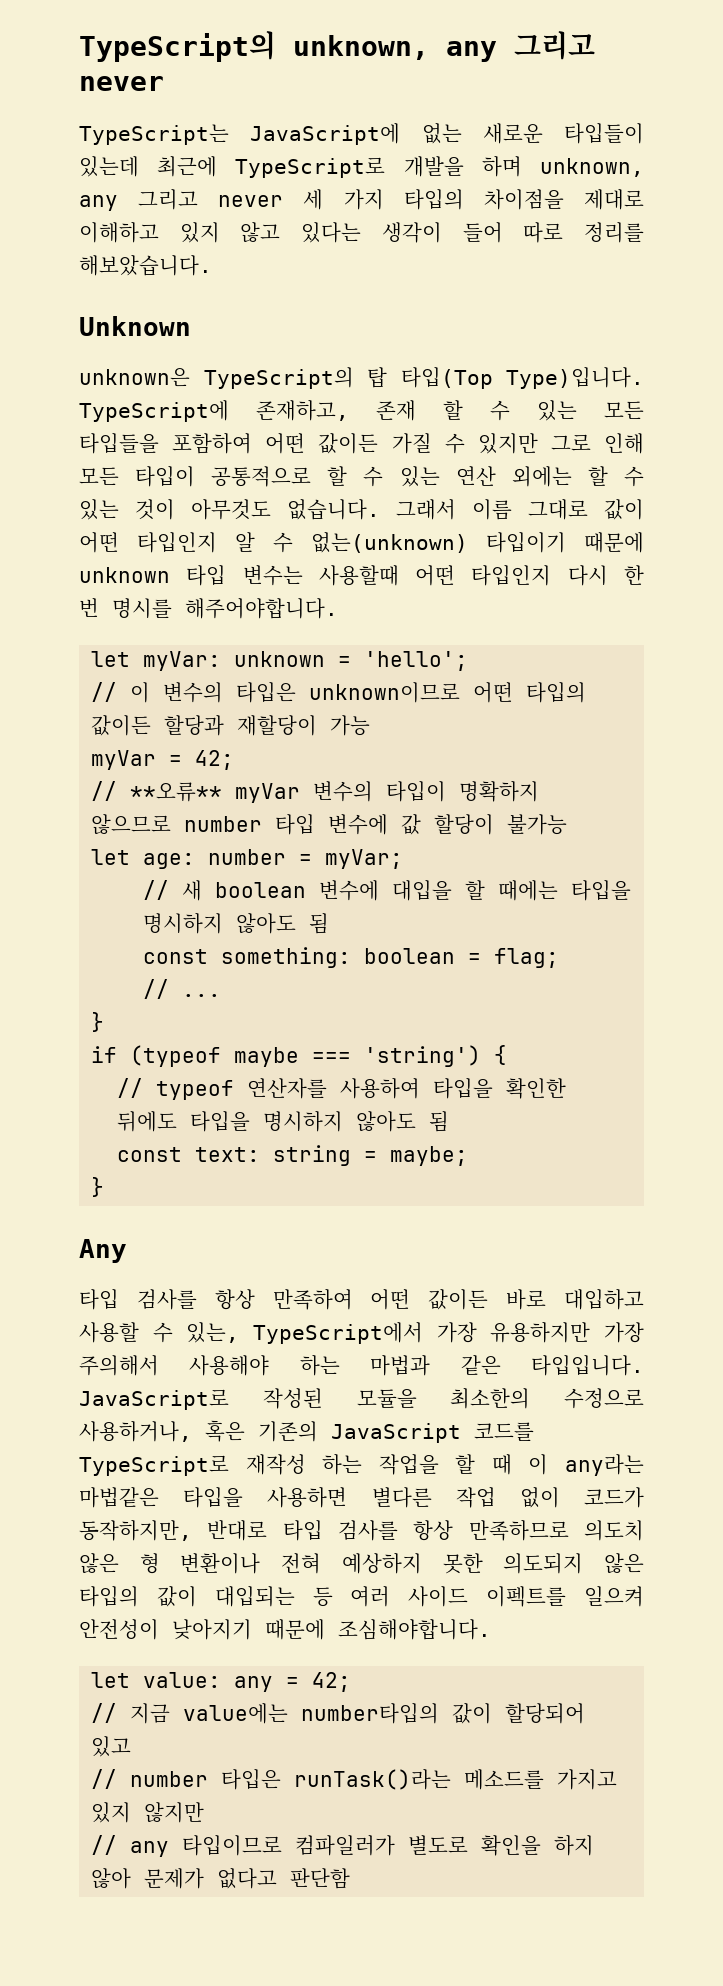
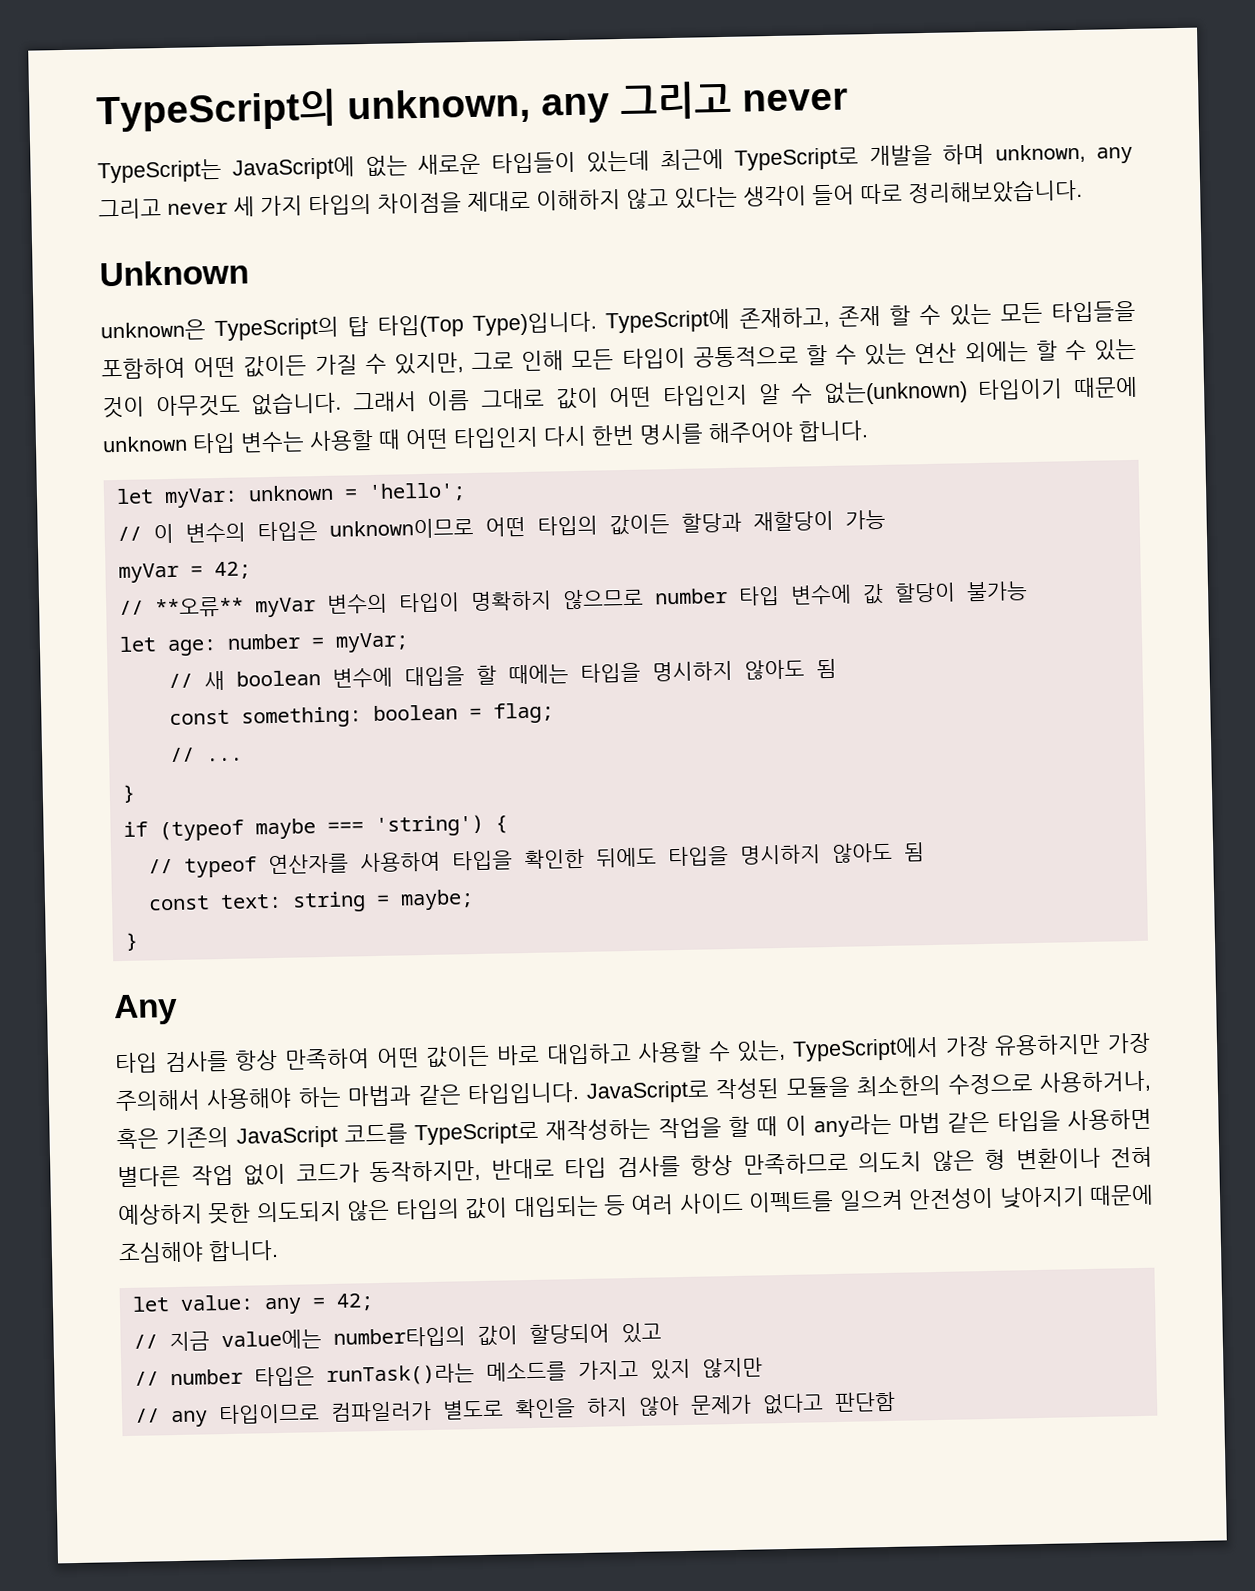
- TypeScript는 JavaScript에 없는 새로운 타입들이 있는데 최근에 TypeScript로 개발을 하며 unknown, any 그리고 never 세 가지 타입의 차이점을 제대로 이해하고 있지 않고 있다는 생각이 들어 따로 정리를 해보았습니다.
+ TypeScript는 JavaScript에 없는 새로운 타입들이 있는데 최근에 TypeScript로 개발을 하며 unknown, any 그리고 never 세 가지 타입의 차이점을 제대로 이해하지 않고 있다는 생각이 들어 따로 정리해보았습니다.
- TypeScript에 존재하고, 존재 할 수 있는 모든 타입들을 포함하여 어떤 값이든 가질 수 있지만 그로 인해 모든 타입이 공통적으로 할 수 있는 연산 외에는 할 수 있는 것이 아무것도 없습니다.
+ TypeScript에 존재하고, 존재 할 수 있는 모든 타입들을 포함하여 어떤 값이든 가질 수 있지만, 그로 인해 모든 타입이 공통적으로 할 수 있는 연산 외에는 할 수 있는 것이 아무것도 없습니다.
- 그래서 이름 그대로 값이 어떤 타입인지 알 수 없는(unknown) 타입이기 때문에 unknown 타입 변수는 사용할때 어떤 타입인지 다시 한 번 명시를 해주어야합니다.
+ 그래서 이름 그대로 값이 어떤 타입인지 알 수 없는(unknown) 타입이기 때문에 unknown 타입 변수는 사용할 때 어떤 타입인지 다시 한번 명시를 해주어야 합니다.
- JavaScript로 작성된 모듈을 최소한의 수정으로 사용하거나, 혹은 기존의 JavaScript 코드를 TypeScript로 재작성 하는 작업을 할 때 이 any라는 마법같은 타입을 사용하면 별다른 작업 없이 코드가 동작하지만, 반대로 타입 검사를 항상 만족하므로 의도치 않은 형 변환이나 전혀 예상하지 못한 의도되지 않은 타입의 값이 대입되는 등 여러 사이드 이펙트를 일으켜 안전성이 낮아지기 때문에 조심해야합니다.
+ JavaScript로 작성된 모듈을 최소한의 수정으로 사용하거나, 혹은 기존의 JavaScript 코드를 TypeScript로 재작성하는 작업을 할 때 이 any라는 마법 같은 타입을 사용하면 별다른 작업 없이 코드가 동작하지만, 반대로 타입 검사를 항상 만족하므로 의도치 않은 형 변환이나 전혀 예상하지 못한 의도되지 않은 타입의 값이 대입되는 등 여러 사이드 이펙트를 일으켜 안전성이 낮아지기 때문에 조심해야 합니다.

